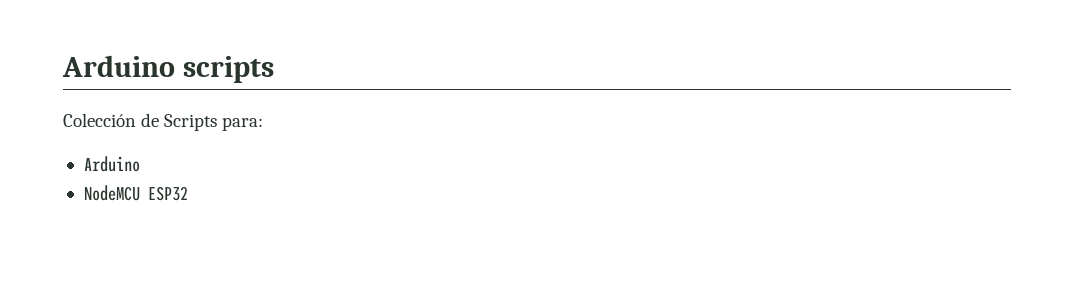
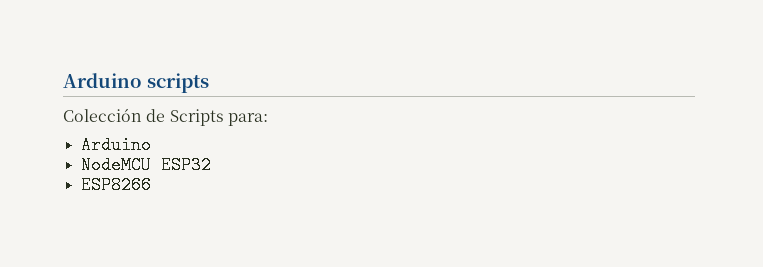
+ ESP8266

